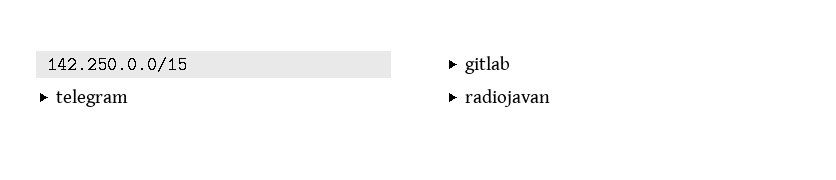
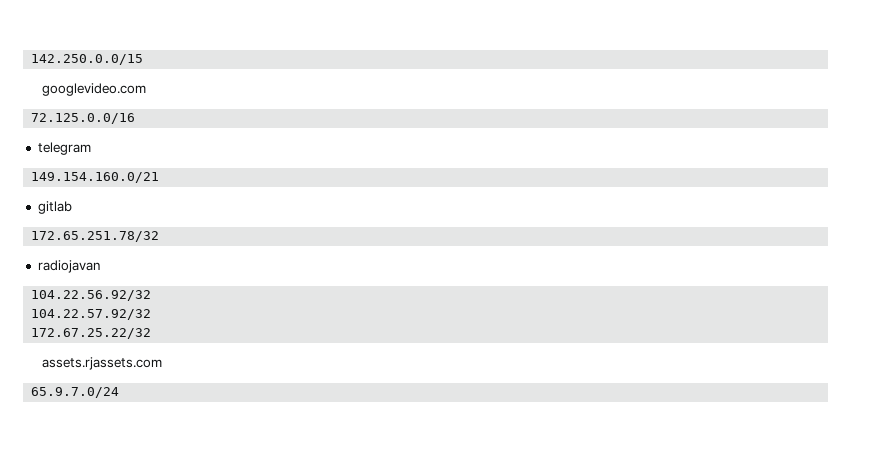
+ googlevideo.com
+ 72.125.0.0/16
+ 149.154.160.0/21
+ 172.65.251.78/32
+ 104.22.56.92/32
+ 104.22.57.92/32
+ 172.67.25.22/32
+ assets.rjassets.com
+ 65.9.7.0/24

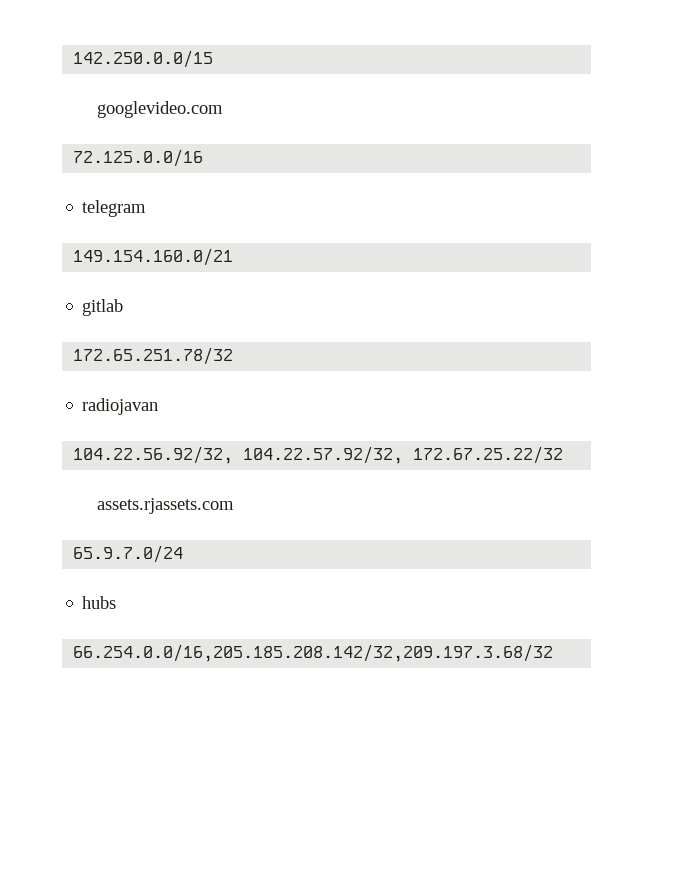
- 104.22.56.92/32
- 104.22.57.92/32
- 172.67.25.22/32
+ 104.22.56.92/32, 104.22.57.92/32, 172.67.25.22/32
+ hubs
+ 66.254.0.0/16,205.185.208.142/32,209.197.3.68/32

